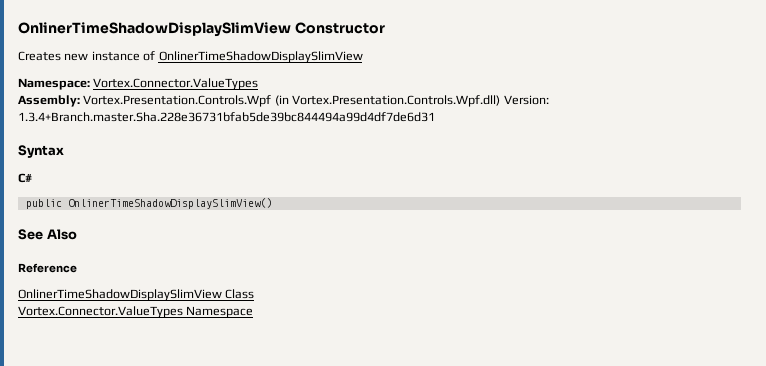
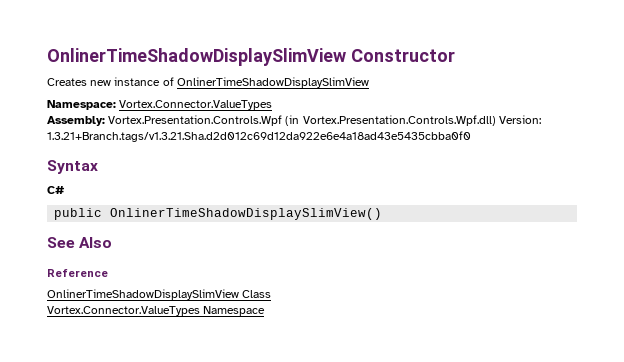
- Assembly: Vortex.Presentation.Controls.Wpf (in Vortex.Presentation.Controls.Wpf.dll) Version: 1.3.4+Branch.master.Sha.228e36731bfab5de39bc844494a99d4df7de6d31
+ Assembly: Vortex.Presentation.Controls.Wpf (in Vortex.Presentation.Controls.Wpf.dll) Version: 1.3.21+Branch.tags/v1.3.21.Sha.d2d012c69d12da922e6e4a18ad43e5435cbba0f0

